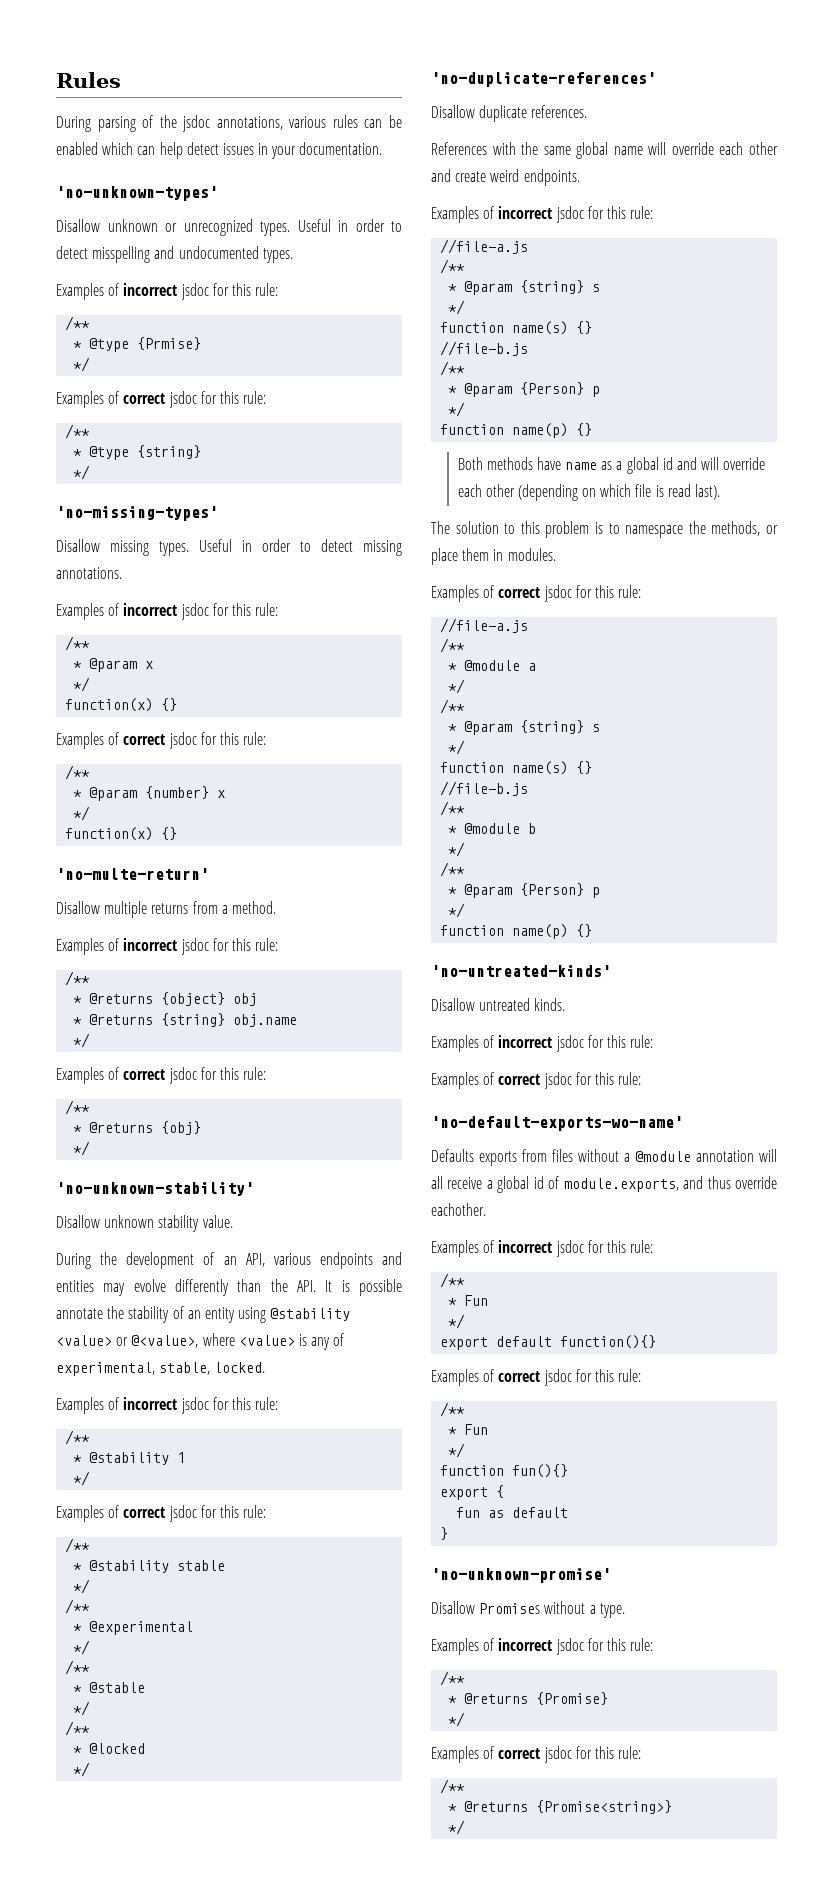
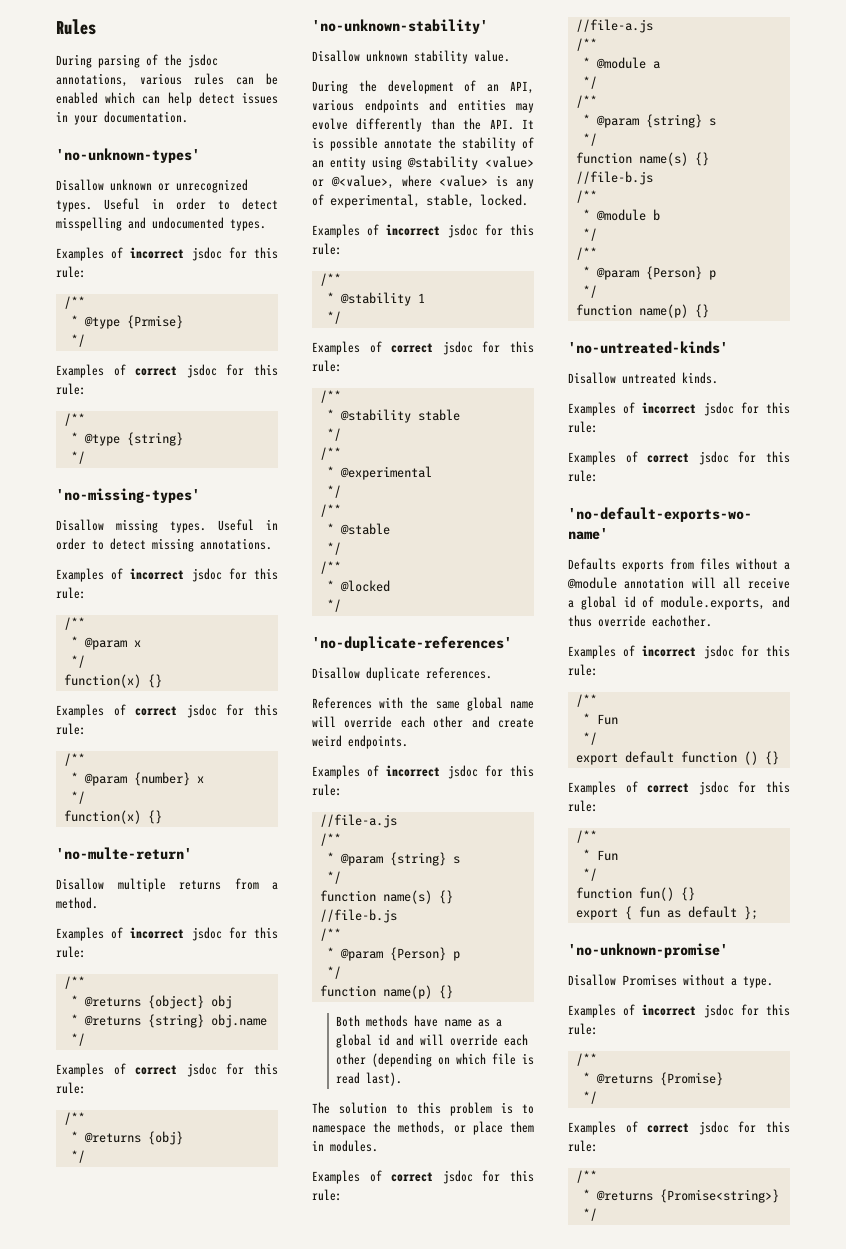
- export default function(){}
+ export default function () {}
- function fun(){}
+ function fun() {}
- export {
- fun as default
- }
+ export { fun as default };

